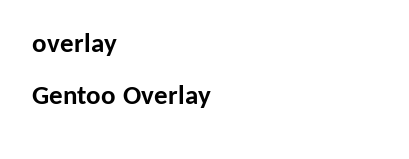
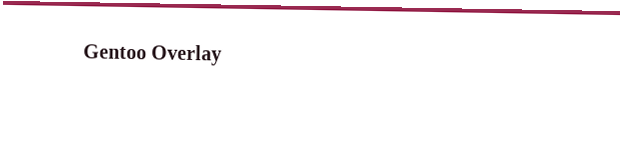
- overlay

